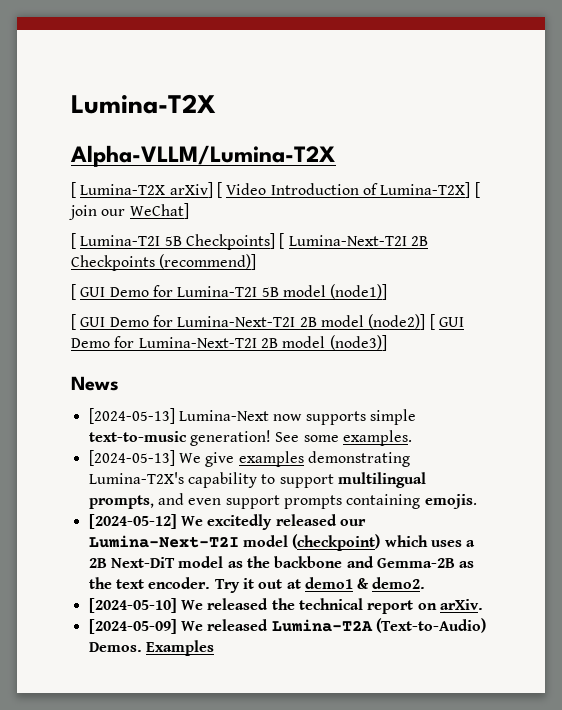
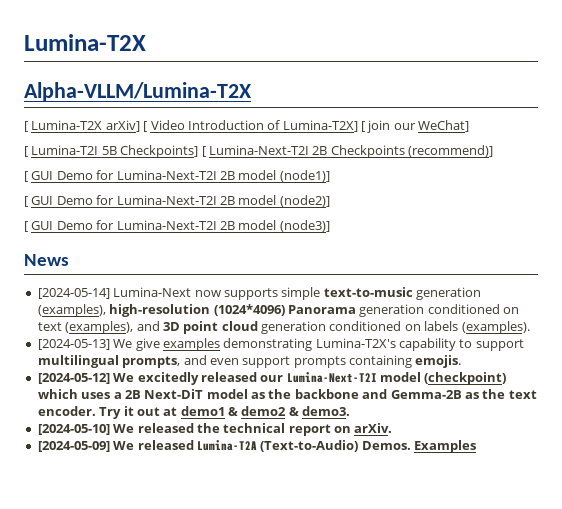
- [ GUI Demo for Lumina-T2I 5B model (node1)]
+ [ GUI Demo for Lumina-Next-T2I 2B model (node1)]
- [ GUI Demo for Lumina-Next-T2I 2B model (node2)] [ GUI Demo for Lumina-Next-T2I 2B model (node3)]
+ [ GUI Demo for Lumina-Next-T2I 2B model (node2)]
+ [ GUI Demo for Lumina-Next-T2I 2B model (node3)]
- [2024-05-13] Lumina-Next now supports simple text-to-music generation! See some examples.
+ [2024-05-14] Lumina-Next now supports simple text-to-music generation (examples), high-resolution (1024*4096) Panorama generation conditioned on text (examples), and 3D point cloud generation conditioned on labels (examples).
- Try it out at demo1 & demo2.
+ Try it out at demo1 & demo2 & demo3.

